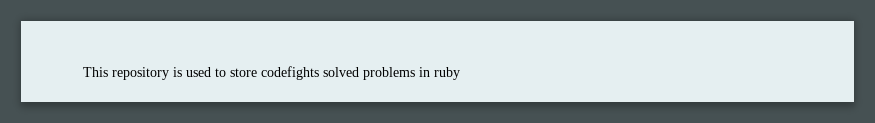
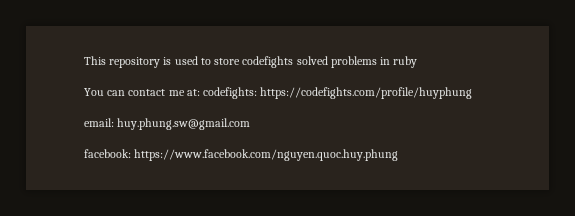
+ You can contact me at: codefights: https://codefights.com/profile/huyphung
+ email: huy.phung.sw@gmail.com
+ facebook: https://www.facebook.com/nguyen.quoc.huy.phung

